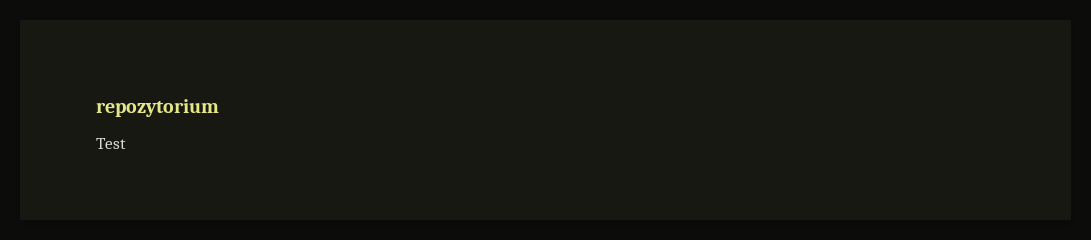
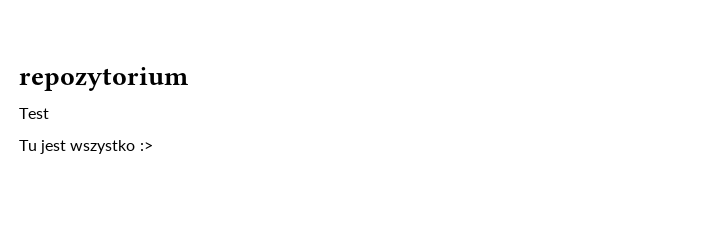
+ Tu jest wszystko :>

